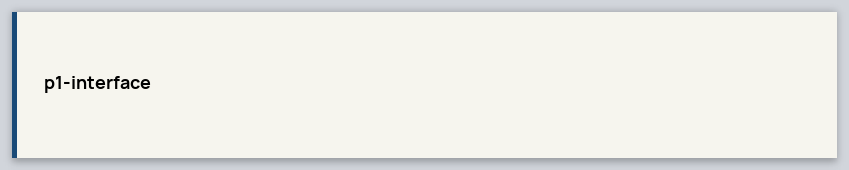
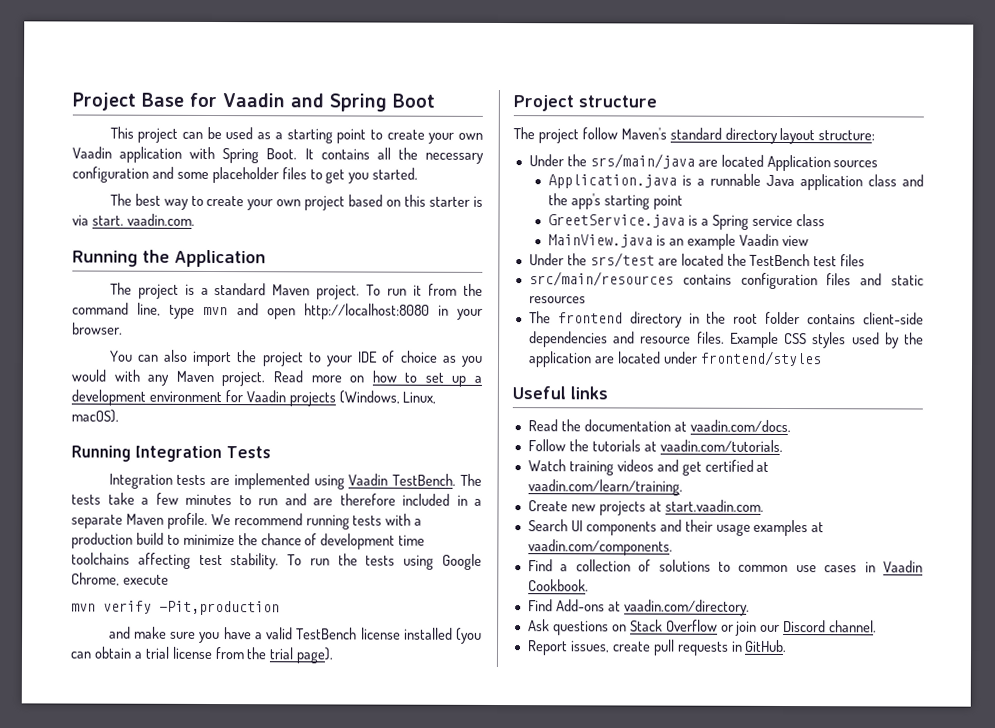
- p1-interface
+ Project Base for Vaadin and Spring Boot
+ This project can be used as a starting point to create your own Vaadin application with Spring Boot. It contains all the necessary configuration and some placeholder files to get you started.
+ The best way to create your own project based on this starter is via start. vaadin.com.
+ Running the Application
+ The project is a standard Maven project. To run it from the command line, type mvn and open http://localhost:8080 in your browser.
+ You can also import the project to your IDE of choice as you would with any Maven project. Read more on how to set up a development environment for Vaadin projects (Windows, Linux, macOS).
+ Running Integration Tests
+ Integration tests are implemented using Vaadin TestBench. The tests take a few minutes to run and are therefore included in a separate Maven profile. We recommend running tests with a production build to minimize the chance of development time toolchains affecting test stability. To run the tests using Google Chrome, execute
+ mvn verify -Pit,production
+ and make sure you have a valid TestBench license installed (you can obtain a trial license from the trial page).
+ Project structure
+ The project follow Maven's standard directory layout structure:
+ Under the srs/main/java are located Application sources
+ Application.java is a runnable Java application class and the app's starting point
+ GreetService.java is a Spring service class
+ MainView.java is an example Vaadin view
+ Under the srs/test are located the TestBench test files
+ src/main/resources contains configuration files and static resources
+ The frontend directory in the root folder contains client-side dependencies and resource files. Example CSS styles used by the application are located under frontend/styles
+ Useful links
+ Read the documentation at vaadin.com/docs.
+ Follow the tutorials at vaadin.com/tutorials.
+ Watch training videos and get certified at vaadin.com/learn/training.
+ Create new projects at start.vaadin.com.
+ Search UI components and their usage examples at vaadin.com/components.
+ Find a collection of solutions to common use cases in Vaadin Cookbook.
+ Find Add-ons at vaadin.com/directory.
+ Ask questions on Stack Overflow or join our Discord channel.
+ Report issues, create pull requests in GitHub.

